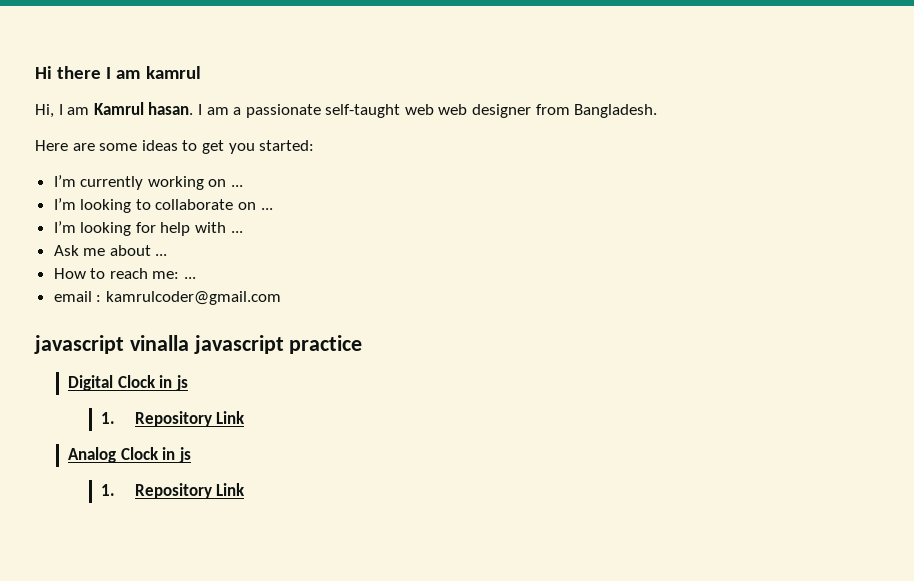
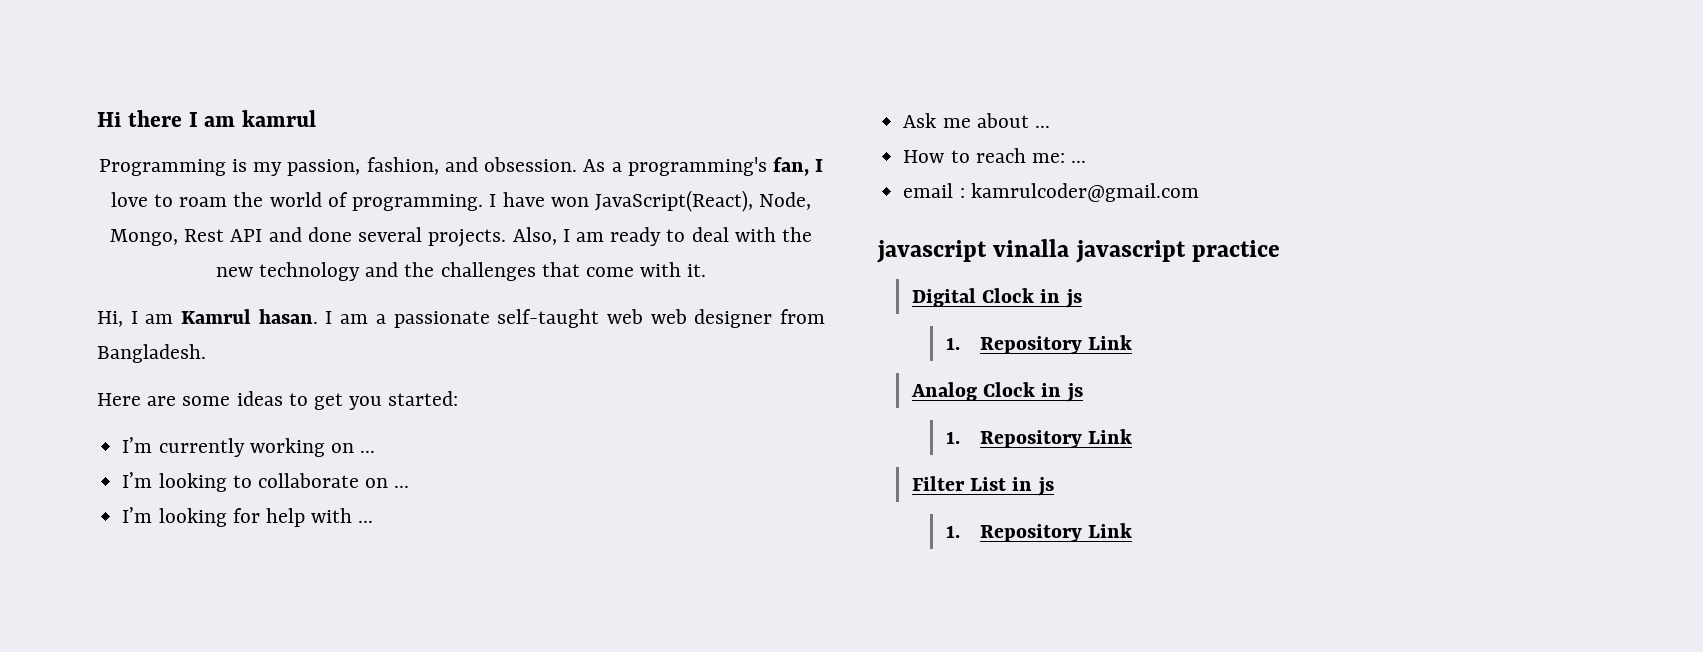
+ Programming is my passion, fashion, and obsession. As a programming's fan, I love to roam the world of programming. I have won JavaScript(React), Node, Mongo, Rest API and done several projects. Also, I am ready to deal with the new technology and the challenges that come with it.
+ Filter List in js
+ 1. Repository Link

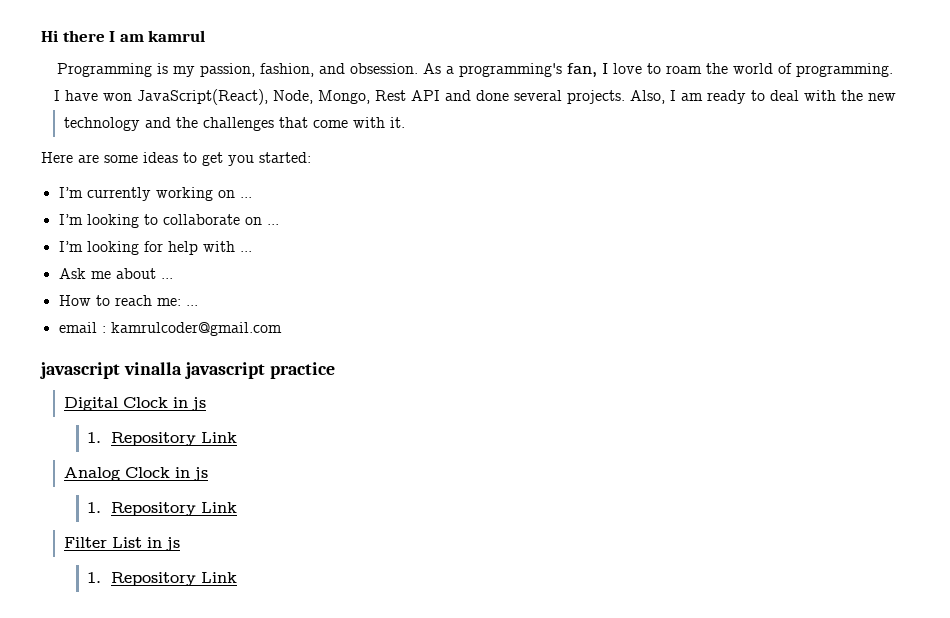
- As a programming's fan, I love to roam the world of programming. I have won JavaScript(React), Node, Mongo, Rest API and done several projects.
+ As a programming's fan, I love to roam the world of programming.
+ I have won JavaScript(React), Node, Mongo, Rest API and done several projects.
- Also, I am ready to deal with the new technology and the challenges that come with it.
+ Also, I am ready to deal with the new
+ technology and the challenges that come with it.
- Hi, I am Kamrul hasan. I am a passionate self-taught web web designer from Bangladesh.

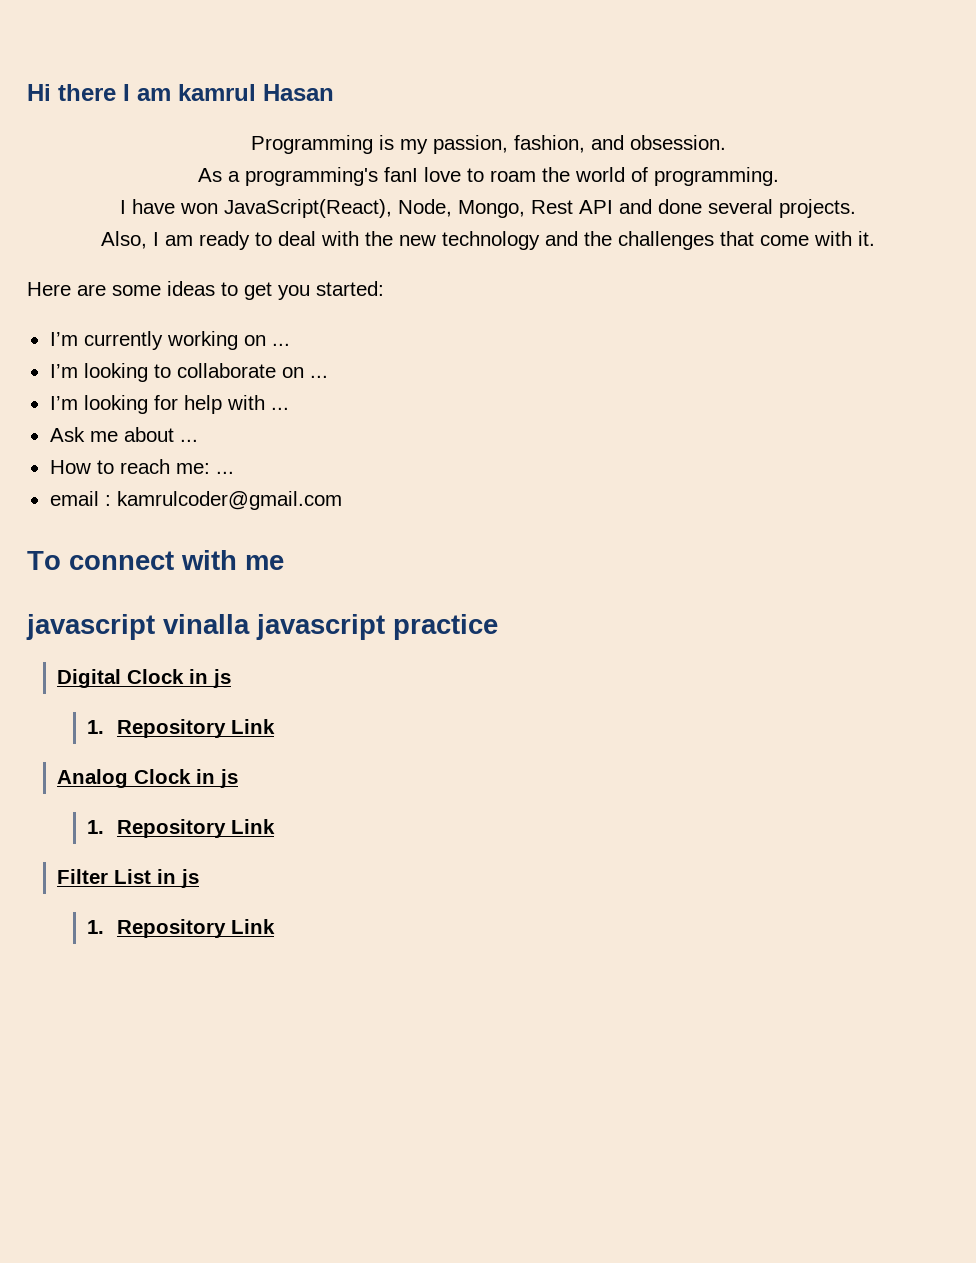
- Hi there I am kamrul
+ Hi there I am kamrul Hasan
- Programming is my passion, fashion, and obsession. As a programming's fan, I love to roam the world of programming.
+ Programming is my passion, fashion, and obsession.
+ As a programming's fanI love to roam the world of programming.
- I have won JavaScript(React), Node, Mongo, Rest API and done several projects. Also, I am ready to deal with the new
- technology and the challenges that come with it.
+ I have won JavaScript(React), Node, Mongo, Rest API and done several projects.
+ Also, I am ready to deal with the new technology and the challenges that come with it.
+ To connect with me

